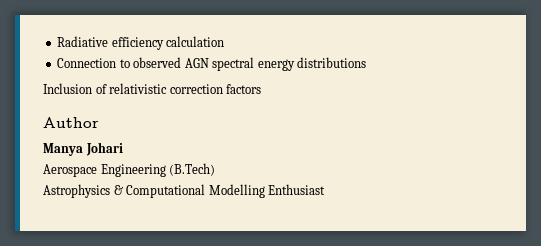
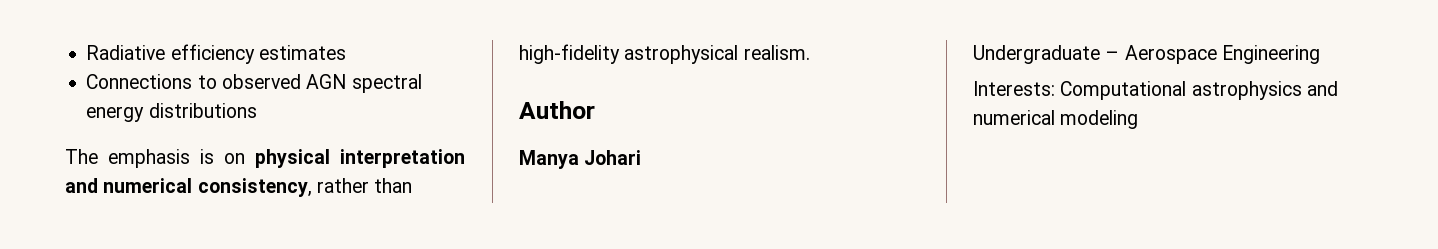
- Radiative efficiency calculation
- Connection to observed AGN spectral energy distributions
+ Radiative efficiency estimates
+ Connections to observed AGN spectral energy distributions
- Inclusion of relativistic correction factors
+ The emphasis is on physical interpretation and numerical consistency, rather than high-fidelity astrophysical realism.
- Aerospace Engineering (B.Tech)
- Astrophysics & Computational Modelling Enthusiast
+ Undergraduate – Aerospace Engineering
+ Interests: Computational astrophysics and numerical modeling

